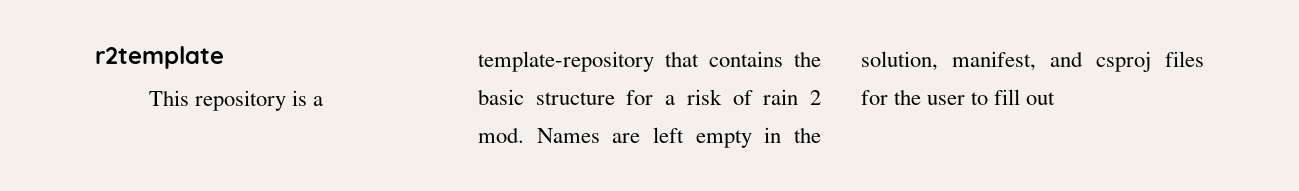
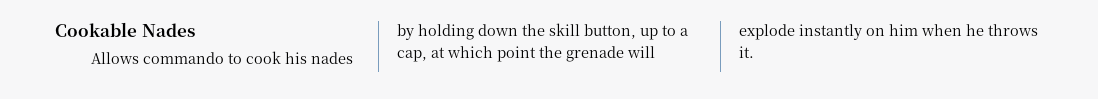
- r2template
- This repository is a template-repository that contains the basic structure for a risk of rain 2 mod. Names are left empty in the solution, manifest, and csproj files for the user to fill out
+ Cookable Nades
+ Allows commando to cook his nades by holding down the skill button, up to a cap, at which point the grenade will explode instantly on him when he throws it.

